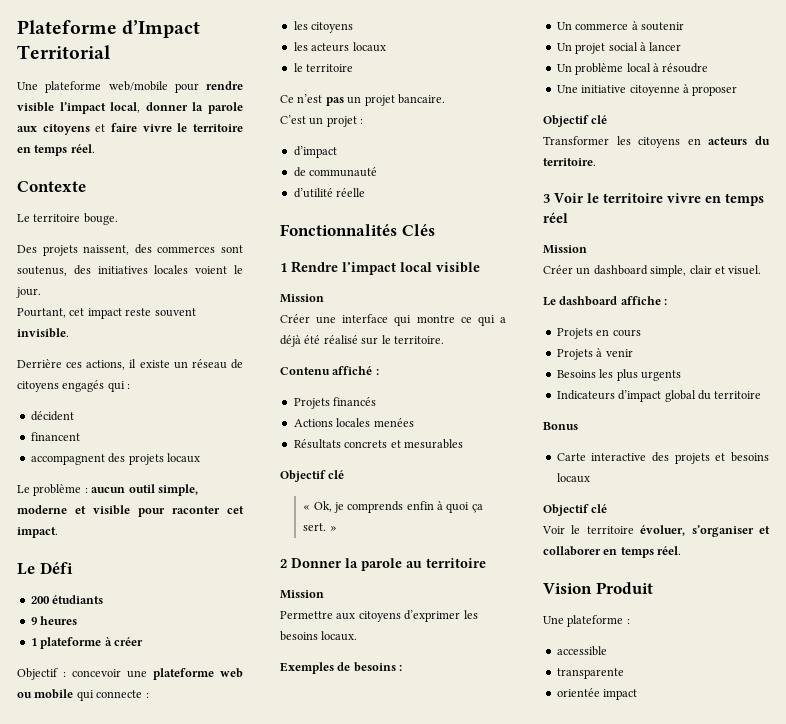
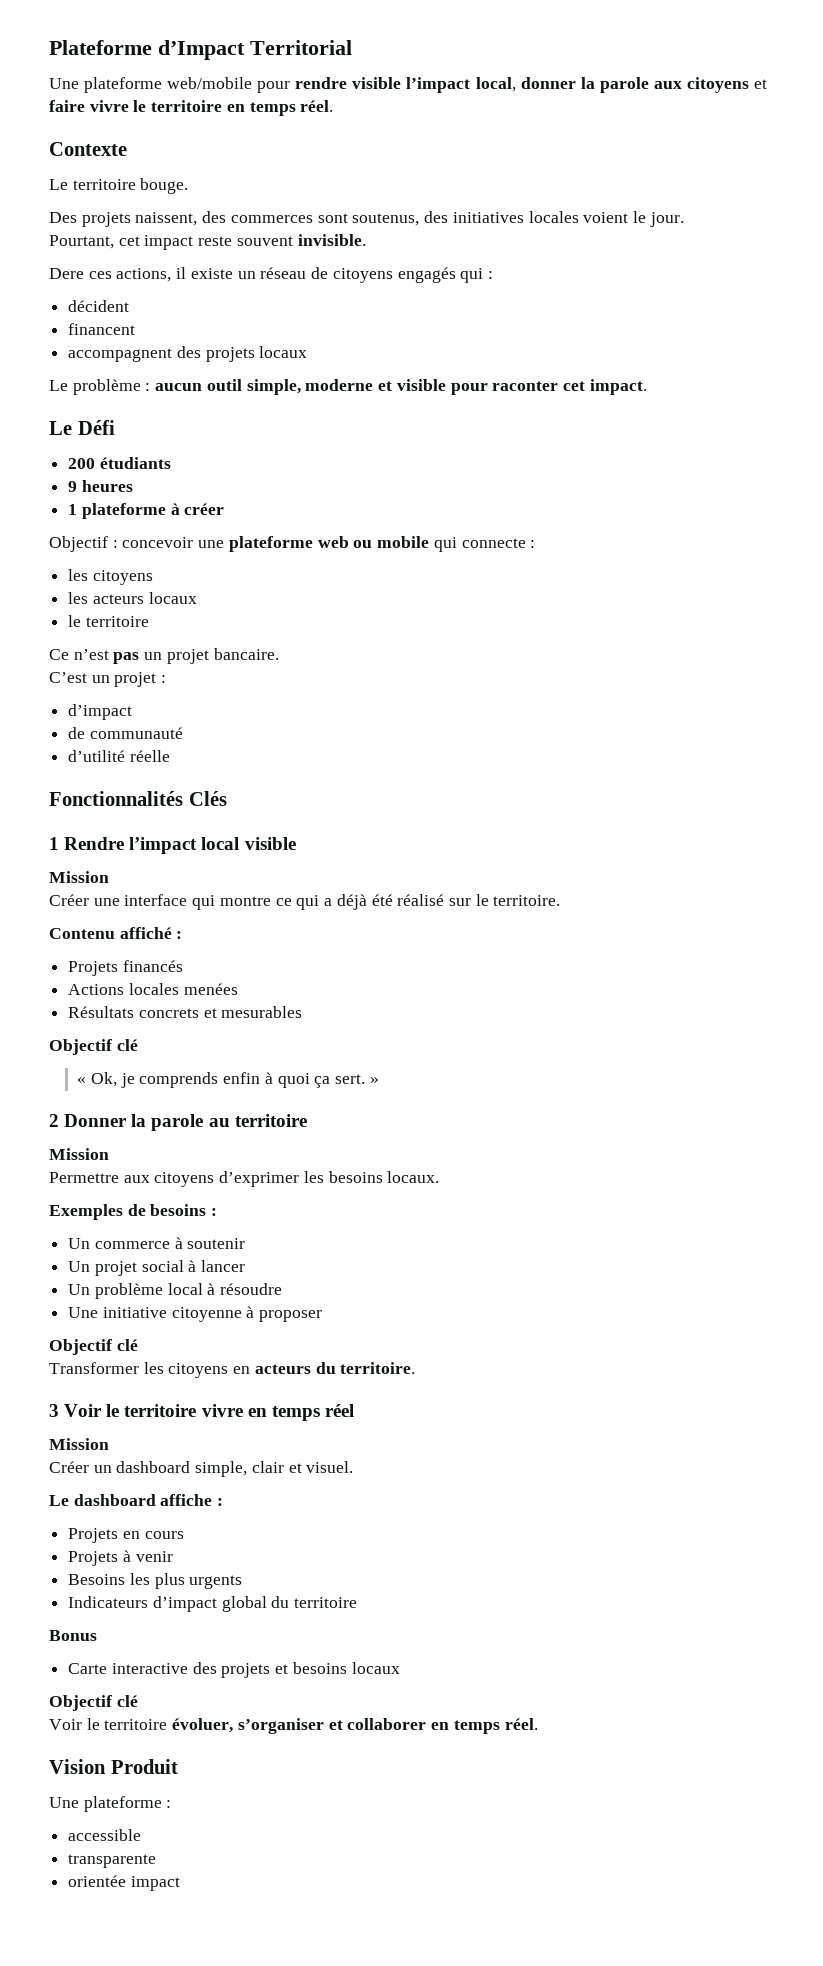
- Derrière ces actions, il existe un réseau de citoyens engagés qui :
+ Dere ces actions, il existe un réseau de citoyens engagés qui :

